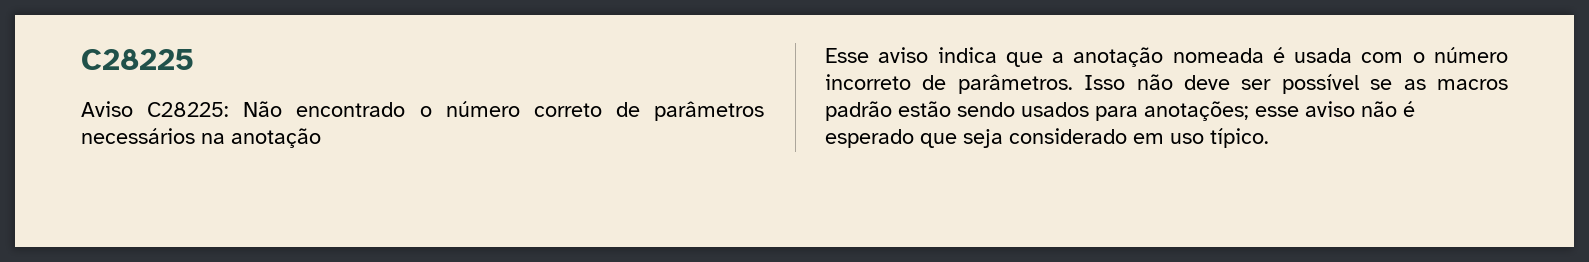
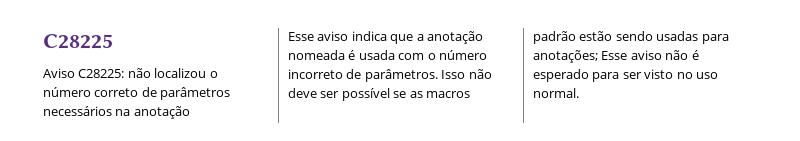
- Aviso C28225: Não encontrado o número correto de parâmetros necessários na anotação
+ Aviso C28225: não localizou o número correto de parâmetros necessários na anotação
- Isso não deve ser possível se as macros padrão estão sendo usados para anotações; esse aviso não é esperado que seja considerado em uso típico.
+ Isso não deve ser possível se as macros padrão estão sendo usadas para anotações; Esse aviso não é esperado para ser visto no uso normal.

